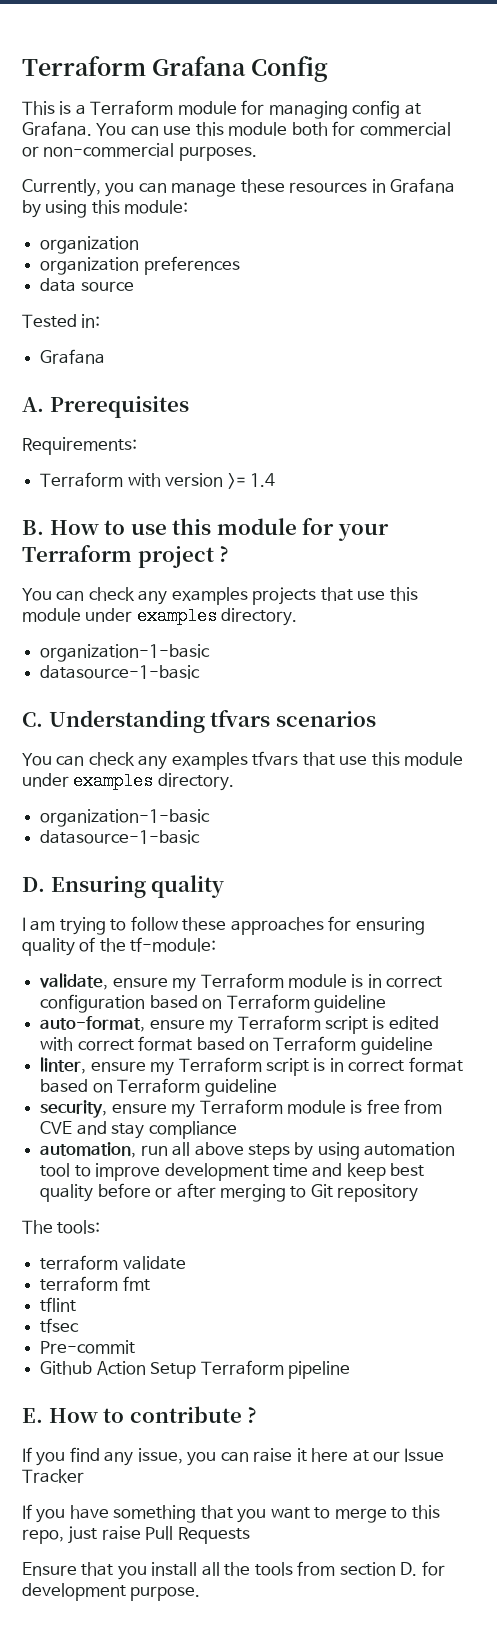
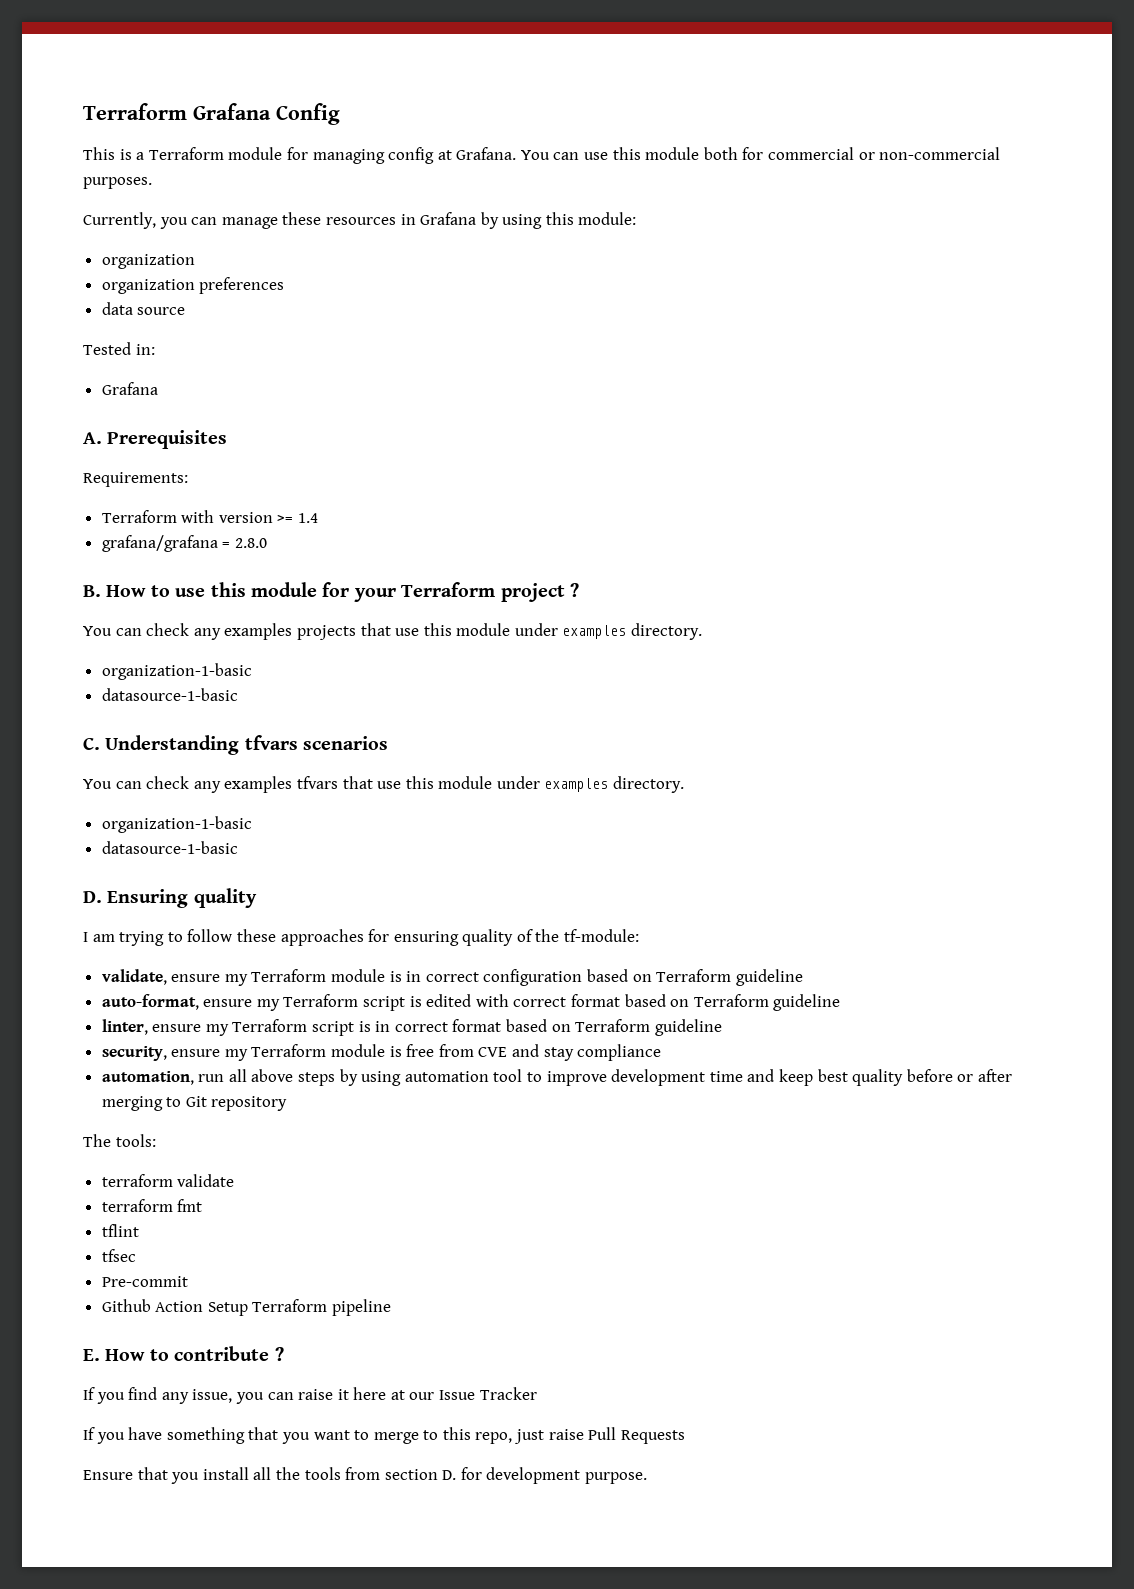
+ grafana/grafana = 2.8.0

